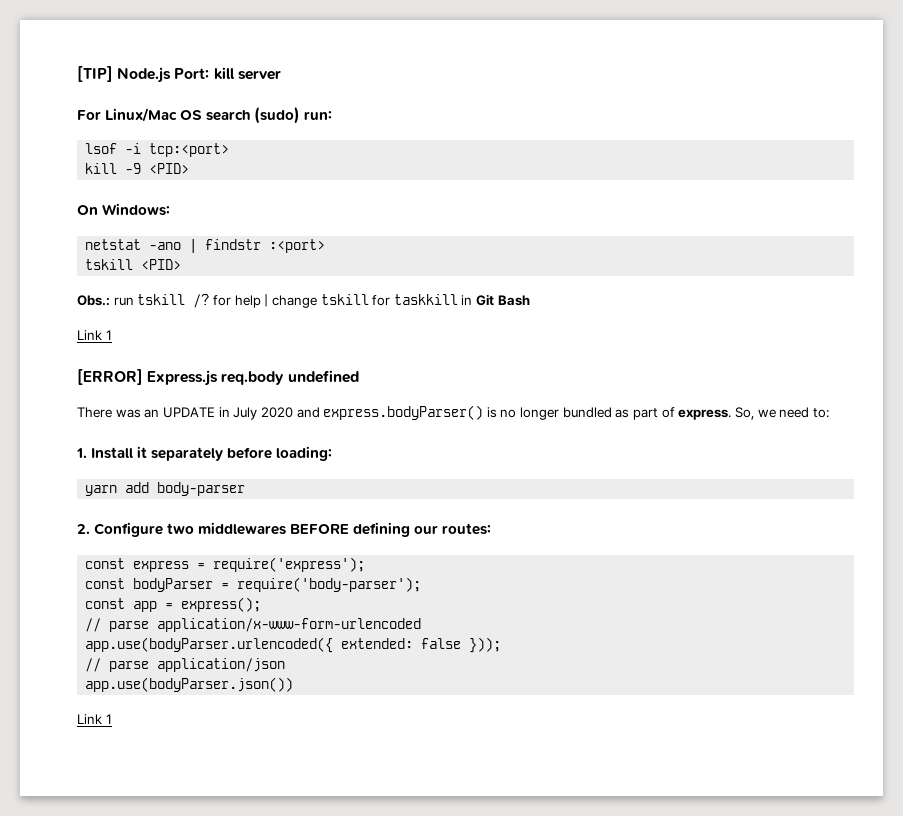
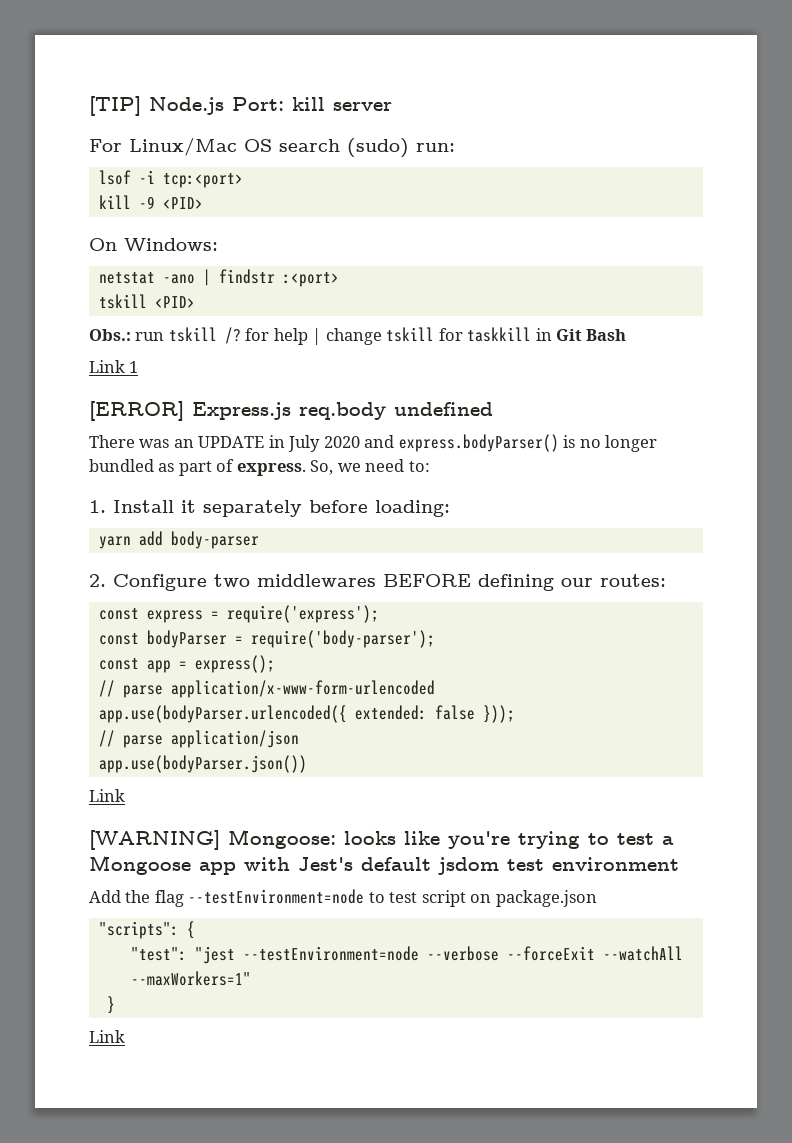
  app.use(bodyParser.json())
- Link 1
+ Link
+ [WARNING] Mongoose: looks like you're trying to test a Mongoose app with Jest's default jsdom test environment
+ Add the flag --testEnvironment=node to test script on package.json
+ "scripts": {
+ "test": "jest --testEnvironment=node --verbose --forceExit --watchAll --maxWorkers=1"
+ }
+ Link

